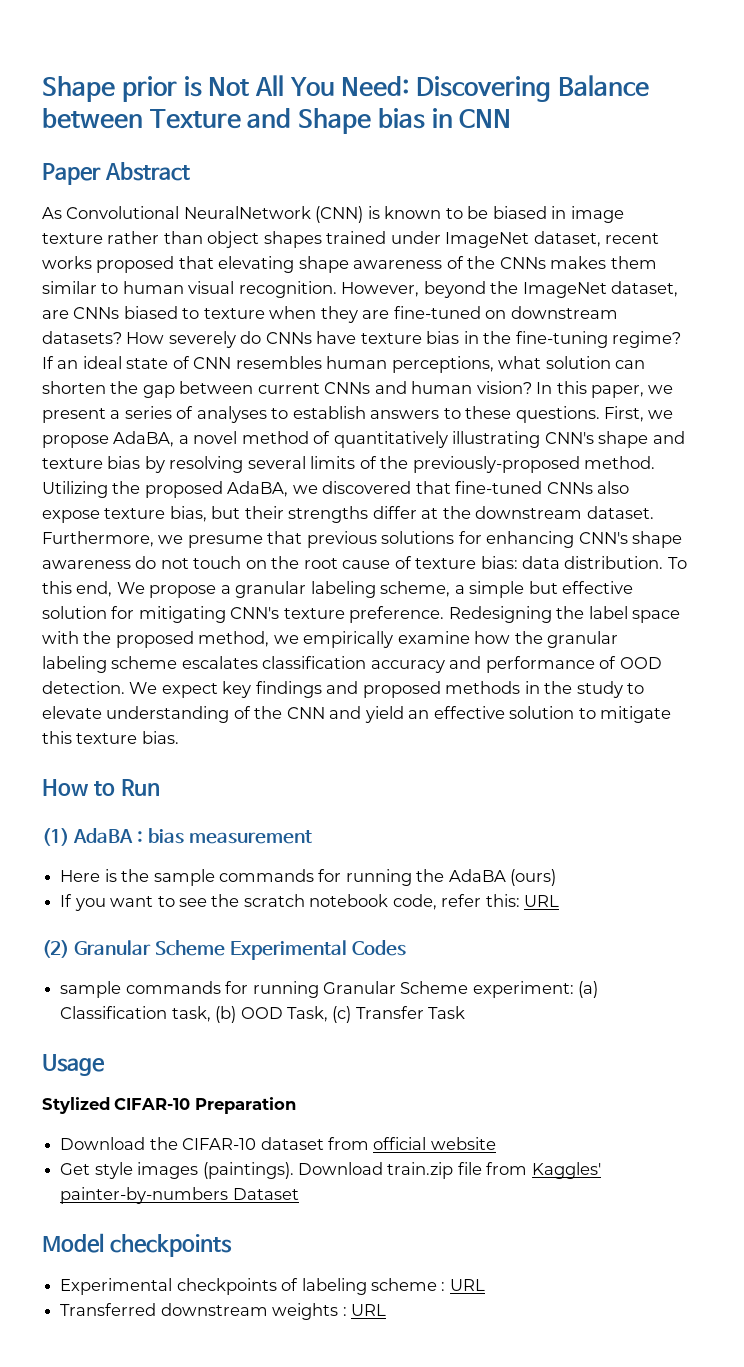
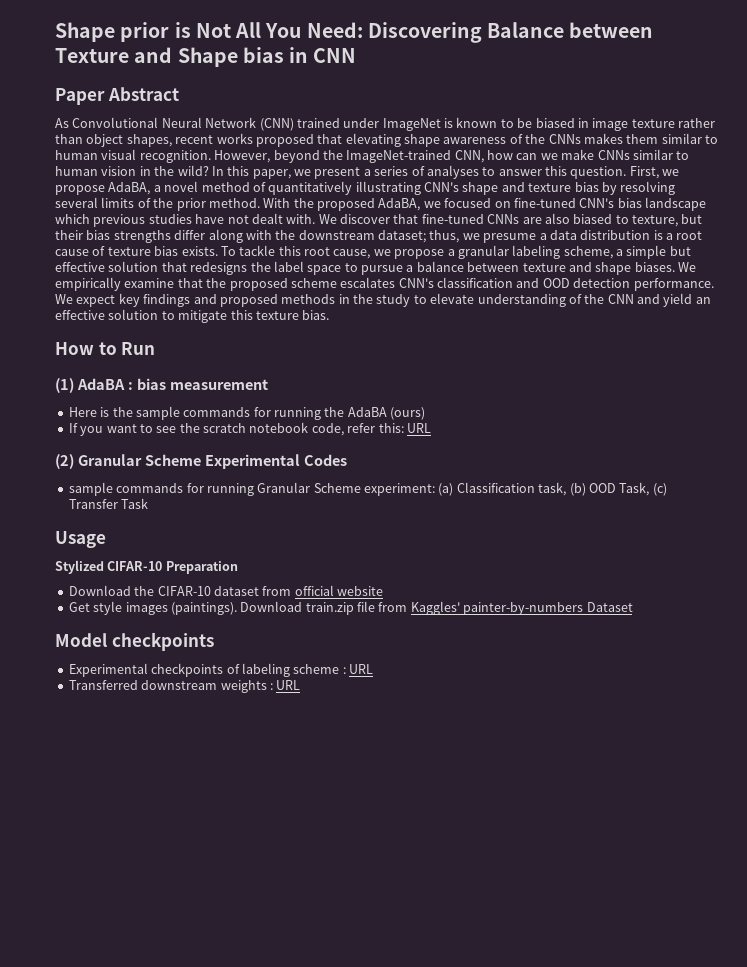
- As Convolutional NeuralNetwork (CNN) is known to be biased in image texture rather than object shapes trained under ImageNet dataset, recent works proposed that elevating shape awareness of the CNNs makes them similar to human visual recognition.
+ As Convolutional Neural Network (CNN) trained under ImageNet is known to be biased in image texture rather than object shapes, recent works proposed that elevating shape awareness of the CNNs makes them similar to human visual recognition.
- However, beyond the ImageNet dataset, are CNNs biased to texture when they are fine-tuned on downstream datasets? How severely do CNNs have texture bias in the fine-tuning regime? If an ideal state of CNN resembles human perceptions, what solution can shorten the gap between current CNNs and human vision?
+ However, beyond the ImageNet-trained CNN, how can we make CNNs similar to human vision in the wild?
- In this paper, we present a series of analyses to establish answers to these questions.
+ In this paper, we present a series of analyses to answer this question.
- First, we propose AdaBA, a novel method of quantitatively illustrating CNN's shape and texture bias by resolving several limits of the previously-proposed method. Utilizing the proposed AdaBA, we discovered that fine-tuned CNNs also expose texture bias, but their strengths differ at the downstream dataset. Furthermore, we presume that previous solutions for enhancing CNN's shape awareness do not touch on the root cause of texture bias: data distribution. To this end, We propose a granular labeling scheme, a simple but effective solution for mitigating CNN's texture preference. Redesigning the label space with the proposed method, we empirically examine how the granular labeling scheme escalates classification accuracy and performance of OOD detection.
+ First, we propose AdaBA, a novel method of quantitatively illustrating CNN's shape and texture bias by resolving several limits of the prior method. With the proposed AdaBA, we focused on fine-tuned CNN's bias landscape which previous studies have not dealt with. We discover that fine-tuned CNNs are also biased to texture, but their bias strengths differ along with the downstream dataset; thus, we presume a data distribution is a root cause of texture bias exists. To tackle this root cause, we propose a granular labeling scheme, a simple but effective solution that redesigns the label space to pursue a balance between texture and shape biases. We empirically examine that the proposed scheme escalates CNN's classification and OOD detection performance.

